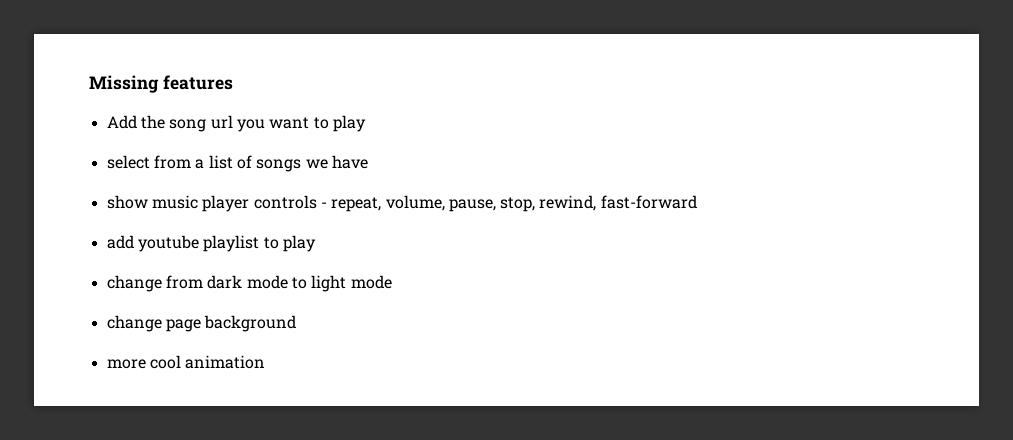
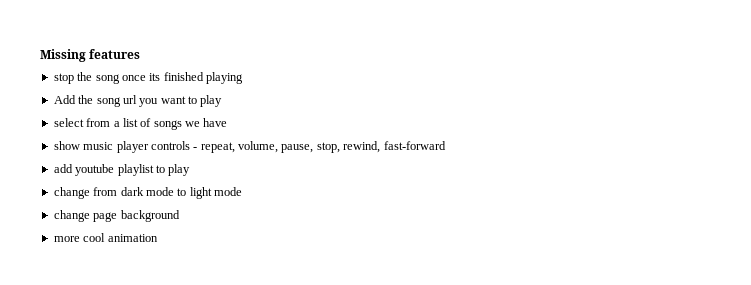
+ stop the song once its finished playing

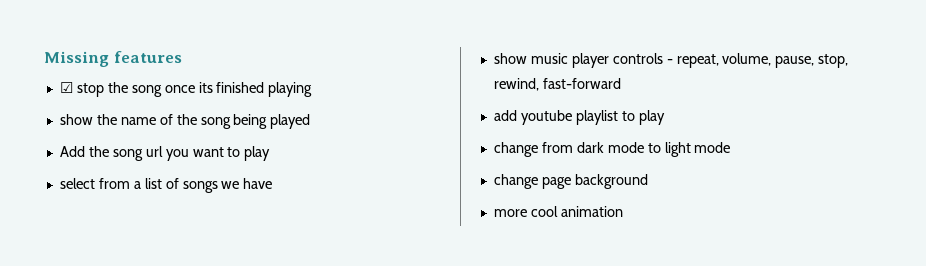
- stop the song once its finished playing
+ ☑ stop the song once its finished playing
+ show the name of the song being played

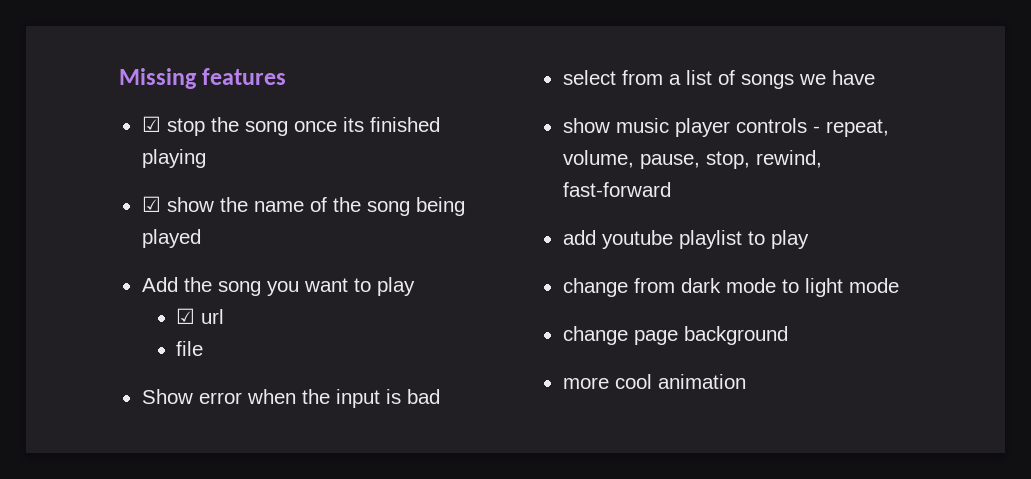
- show the name of the song being played
+ ☑ show the name of the song being played
- Add the song url you want to play
+ Add the song you want to play
+ ☑ url
+ file
+ Show error when the input is bad

